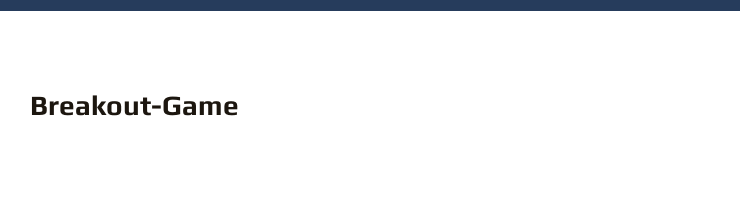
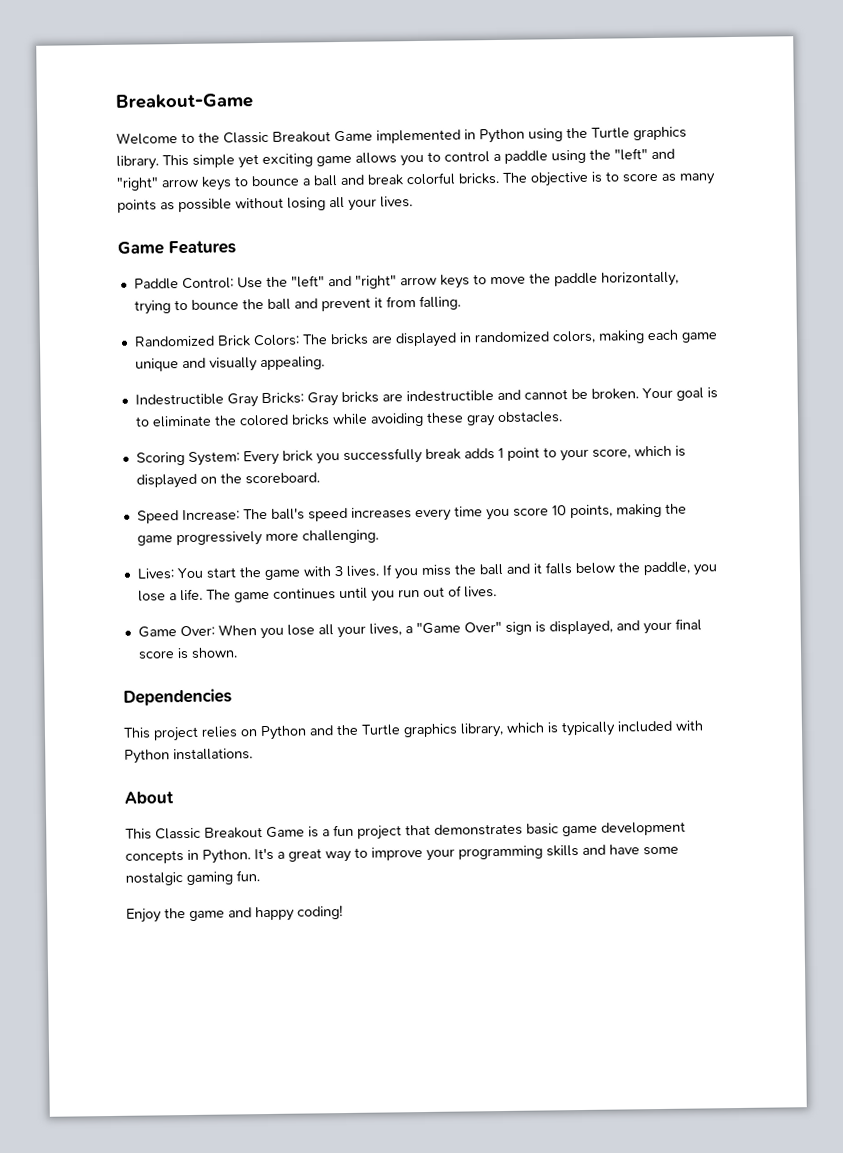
+ Welcome to the Classic Breakout Game implemented in Python using the Turtle graphics library. This simple yet exciting game allows you to control a paddle using the "left" and "right" arrow keys to bounce a ball and break colorful bricks. The objective is to score as many points as possible without losing all your lives.
+ Game Features
+ Paddle Control: Use the "left" and "right" arrow keys to move the paddle horizontally, trying to bounce the ball and prevent it from falling.
+ Randomized Brick Colors: The bricks are displayed in randomized colors, making each game unique and visually appealing.
+ Indestructible Gray Bricks: Gray bricks are indestructible and cannot be broken. Your goal is to eliminate the colored bricks while avoiding these gray obstacles.
+ Scoring System: Every brick you successfully break adds 1 point to your score, which is displayed on the scoreboard.
+ Speed Increase: The ball's speed increases every time you score 10 points, making the game progressively more challenging.
+ Lives: You start the game with 3 lives. If you miss the ball and it falls below the paddle, you lose a life. The game continues until you run out of lives.
+ Game Over: When you lose all your lives, a "Game Over" sign is displayed, and your final score is shown.
+ Dependencies
+ This project relies on Python and the Turtle graphics library, which is typically included with Python installations.
+ About
+ This Classic Breakout Game is a fun project that demonstrates basic game development concepts in Python. It's a great way to improve your programming skills and have some nostalgic gaming fun.
+ Enjoy the game and happy coding!

